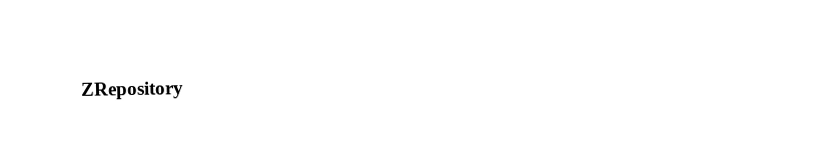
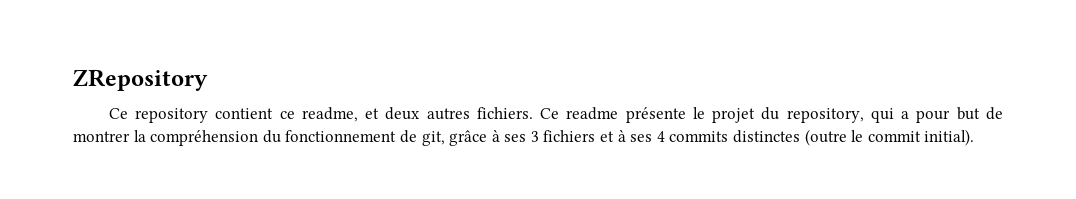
+ Ce repository contient ce readme, et deux autres fichiers. Ce readme présente le projet du repository, qui a pour but de montrer la compréhension du fonctionnement de git, grâce à ses 3 fichiers et à ses 4 commits distinctes (outre le commit initial).

